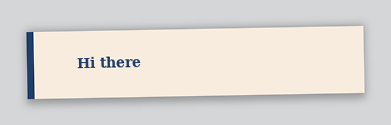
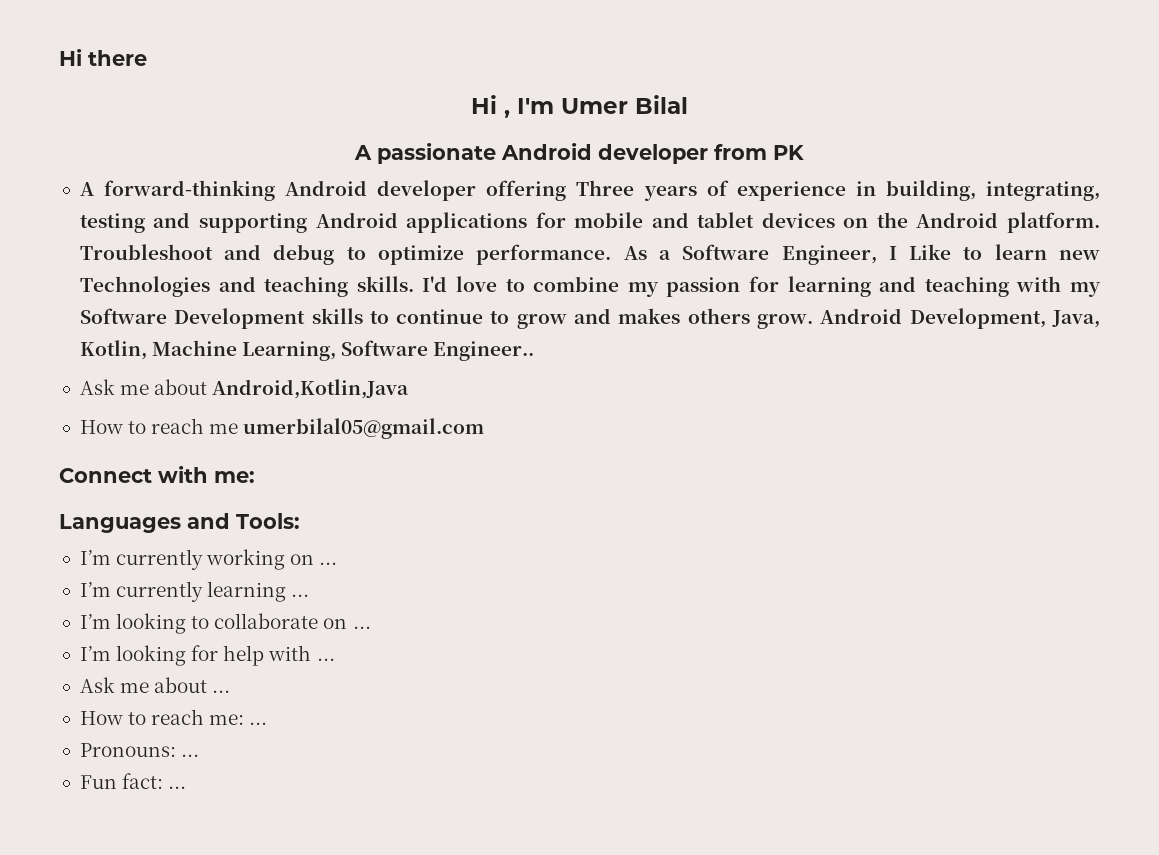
+ Hi , I'm Umer Bilal
+ A passionate Android developer from PK
+ A forward-thinking Android developer offering Three years of experience in building, integrating, testing and supporting Android applications for mobile and tablet devices on the Android platform. Troubleshoot and debug to optimize performance. As a Software Engineer, I Like to learn new Technologies and teaching skills. I'd love to combine my passion for learning and teaching with my Software Development skills to continue to grow and makes others grow. Android Development, Java, Kotlin, Machine Learning, Software Engineer..
+ Ask me about Android,Kotlin,Java
+ How to reach me umerbilal05@gmail.com
+ Connect with me:
+ Languages and Tools:
+ I’m currently working on ...
+ I’m currently learning ...
+ I’m looking to collaborate on ...
+ I’m looking for help with ...
+ Ask me about ...
+ How to reach me: ...
+ Pronouns: ...
+ Fun fact: ...

